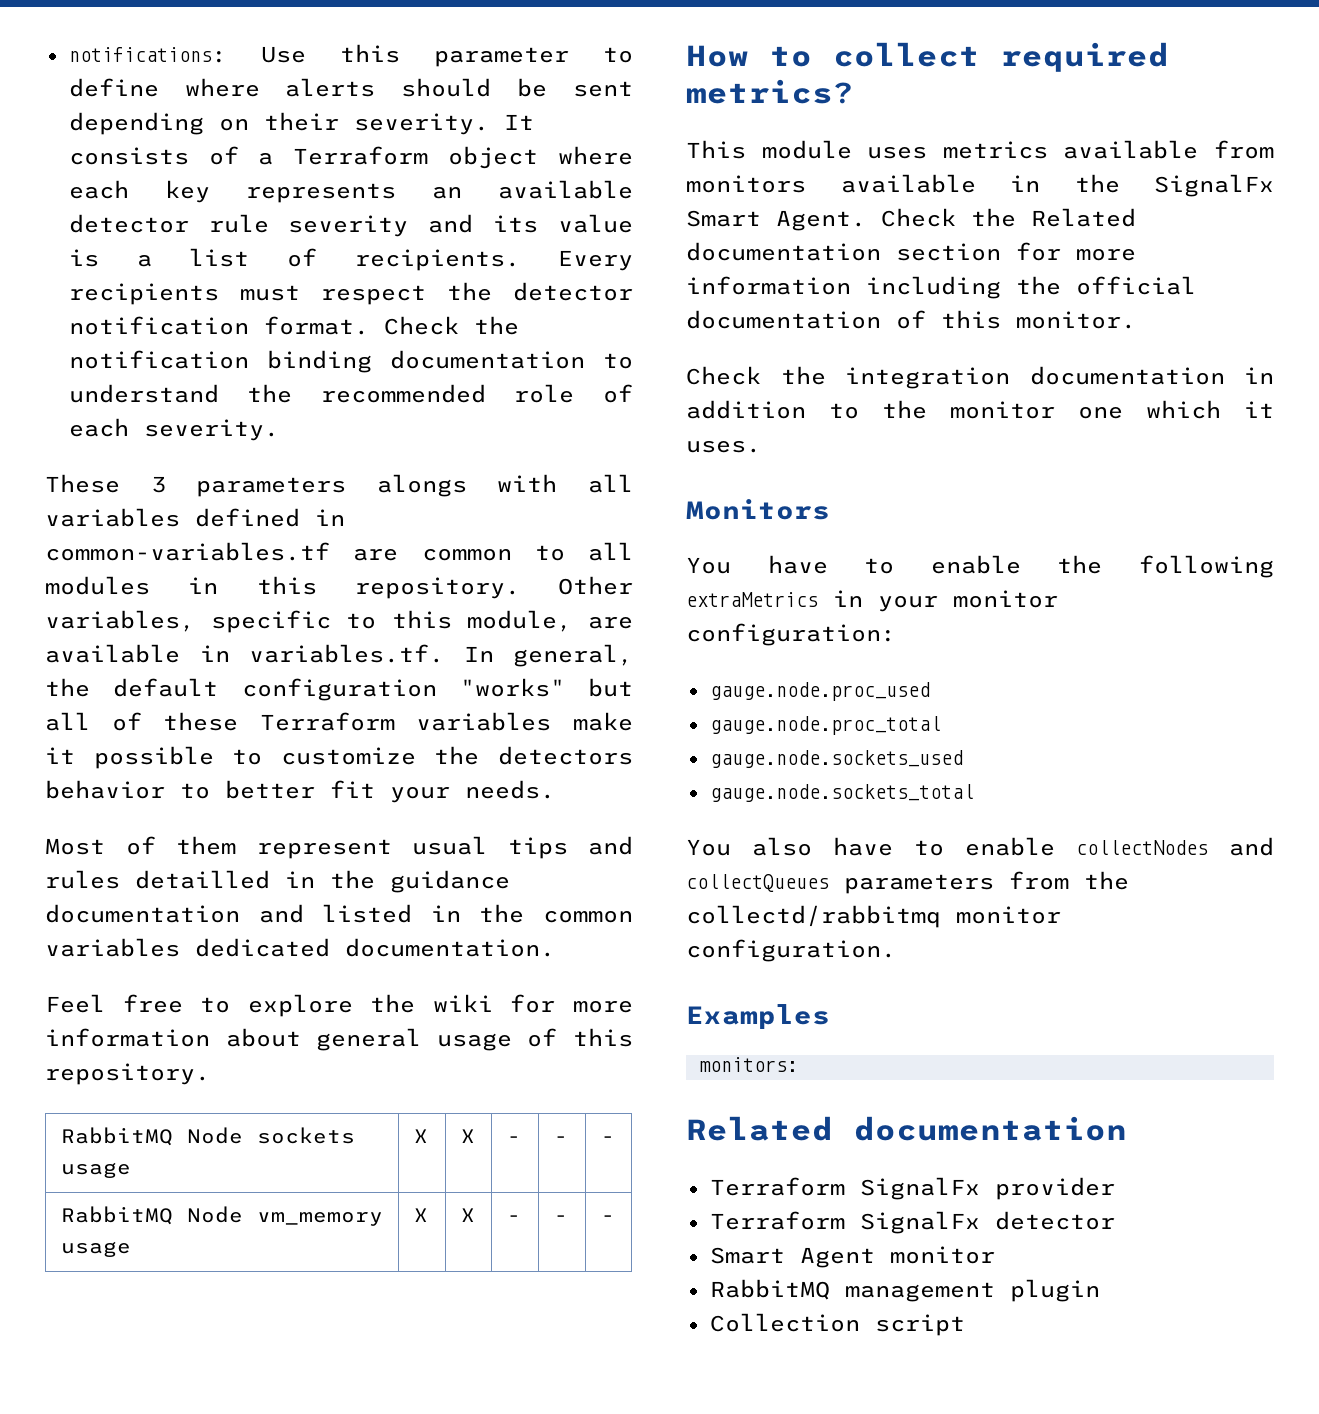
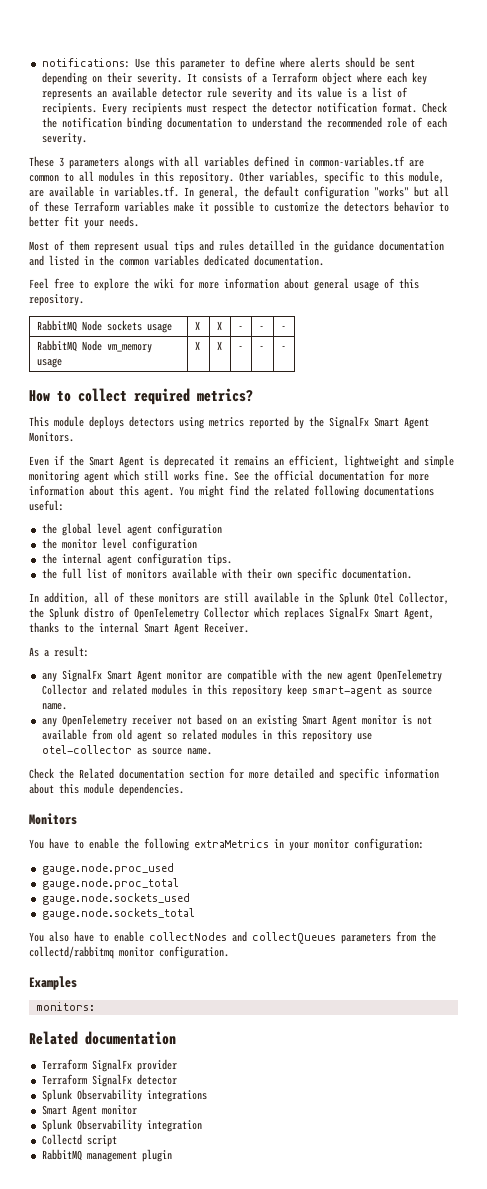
- This module uses metrics available from monitors available in the SignalFx Smart Agent. Check the Related documentation section for more information including the official documentation of this monitor.
- Check the integration documentation in addition to the monitor one which it uses.
+ This module deploys detectors using metrics reported by the SignalFx Smart Agent Monitors.
+ Even if the Smart Agent is deprecated it remains an efficient, lightweight and simple monitoring agent which still works fine. See the official documentation for more information about this agent. You might find the related following documentations useful:
+ the global level agent configuration
+ the monitor level configuration
+ the internal agent configuration tips.
+ the full list of monitors available with their own specific documentation.
+ In addition, all of these monitors are still available in the Splunk Otel Collector, the Splunk distro of OpenTelemetry Collector which replaces SignalFx Smart Agent, thanks to the internal Smart Agent Receiver.
+ As a result:
+ any SignalFx Smart Agent monitor are compatible with the new agent OpenTelemetry Collector and related modules in this repository keep smart-agent as source name.
+ any OpenTelemetry receiver not based on an existing Smart Agent monitor is not available from old agent so related modules in this repository use otel-collector as source name.
+ Check the Related documentation section for more detailed and specific information about this module dependencies.
+ Splunk Observability integrations
  Smart Agent monitor
+ Splunk Observability integration
+ Collectd script
- Collection script

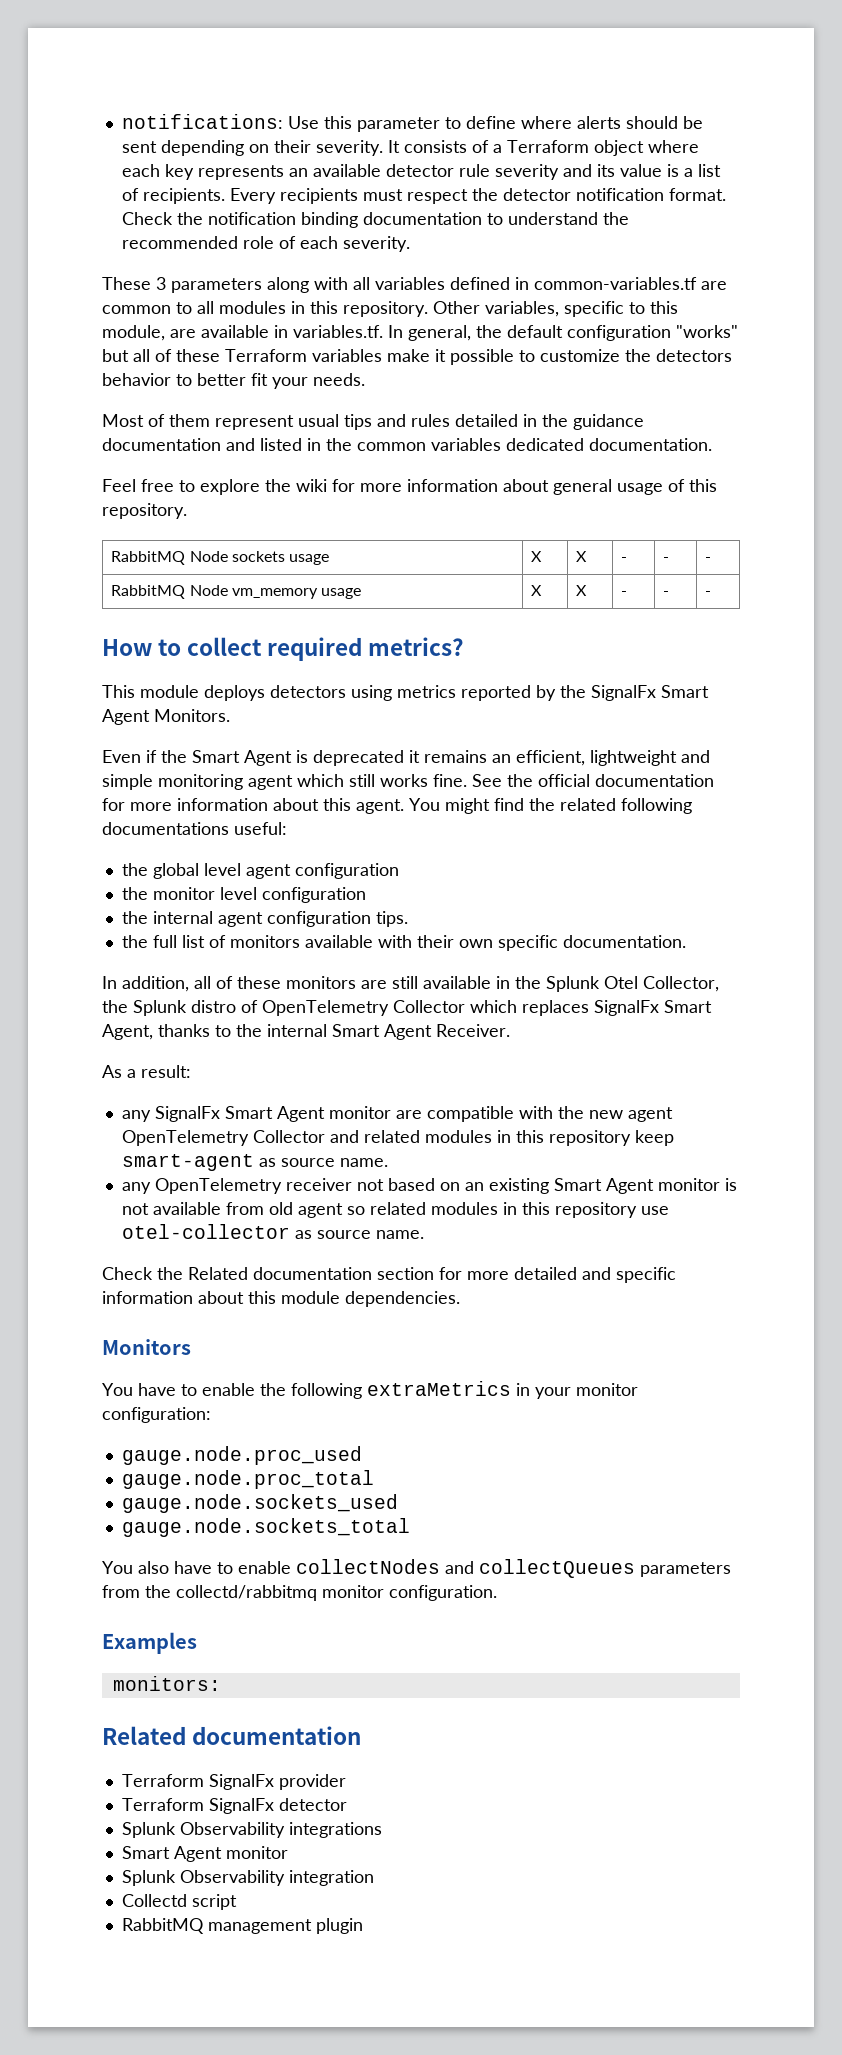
- These 3 parameters alongs with all variables defined in common-variables.tf are common to all modules in this repository.
+ These 3 parameters along with all variables defined in common-variables.tf are common to all modules in this repository.
- Most of them represent usual tips and rules detailled in the guidance documentation and listed in the common variables dedicated documentation.
+ Most of them represent usual tips and rules detailed in the guidance documentation and listed in the common variables dedicated documentation.

